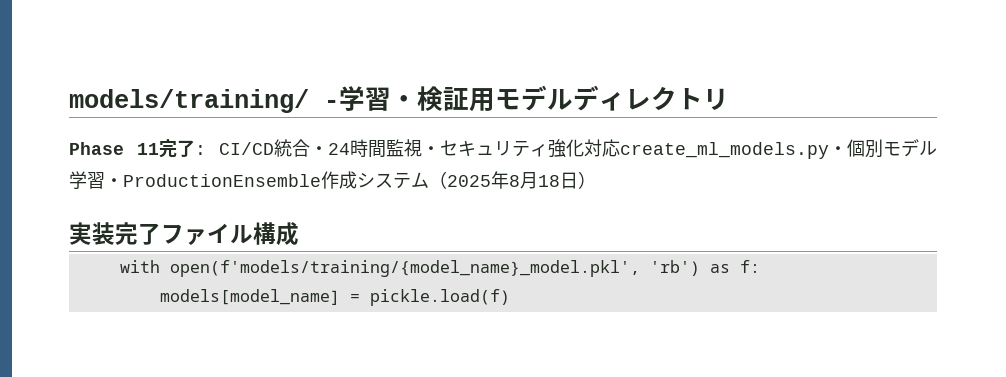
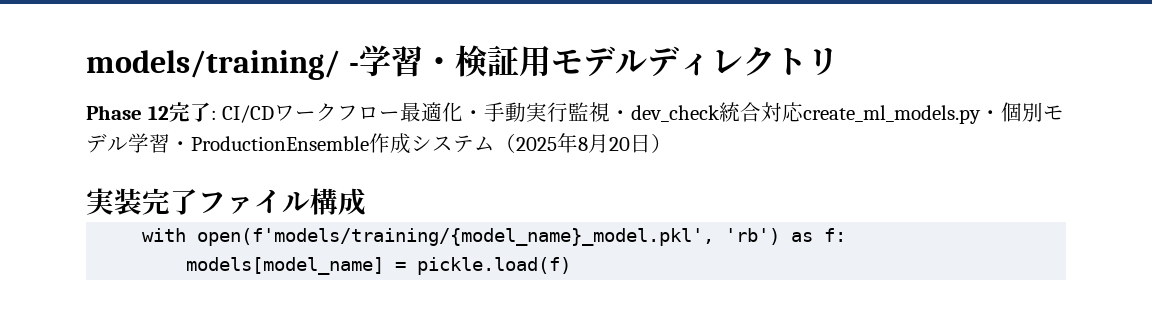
- Phase 11完了: CI/CD統合・24時間監視・セキュリティ強化対応create_ml_models.py・個別モデル学習・ProductionEnsemble作成システム（2025年8月18日）
+ Phase 12完了: CI/CDワークフロー最適化・手動実行監視・dev_check統合対応create_ml_models.py・個別モデル学習・ProductionEnsemble作成システム（2025年8月20日）

